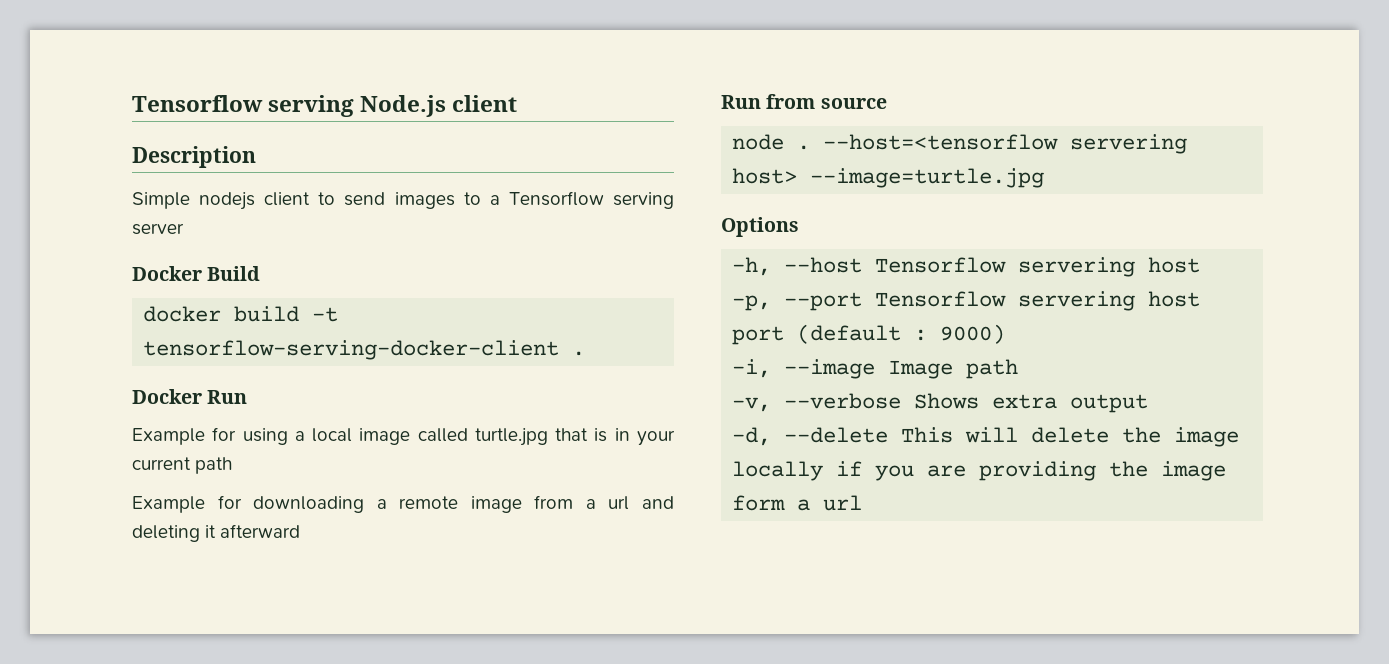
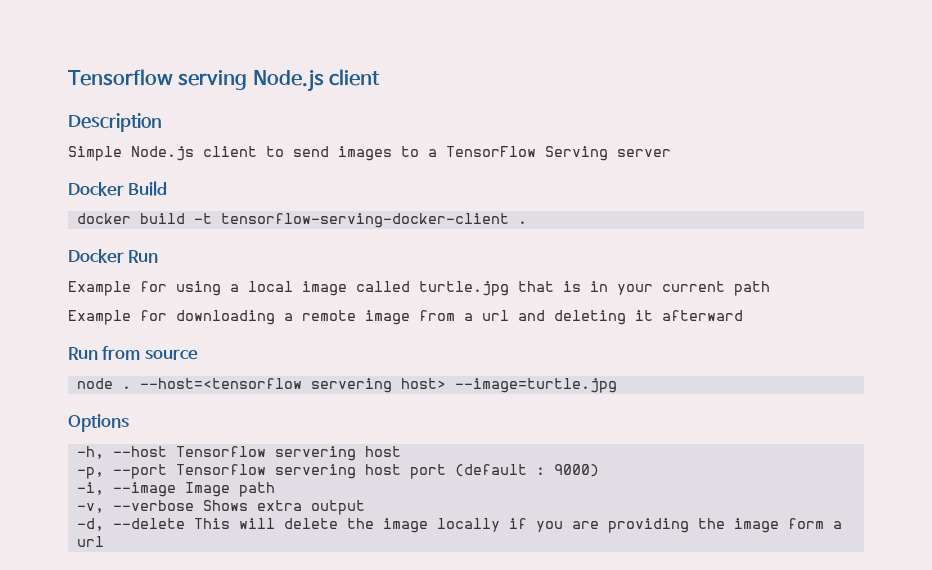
- Simple nodejs client to send images to a Tensorflow serving server
+ Simple Node.js client to send images to a TensorFlow Serving server

